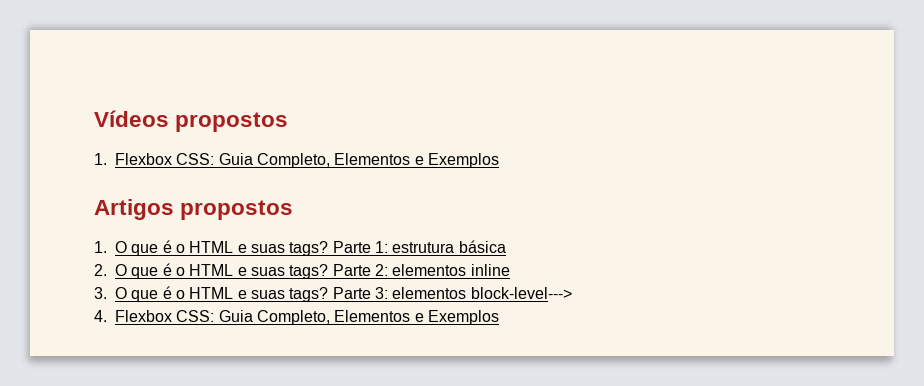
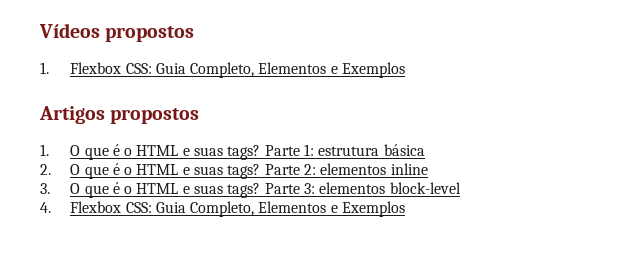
- Parte 3: elementos block-level--->
+ Parte 3: elementos block-level

